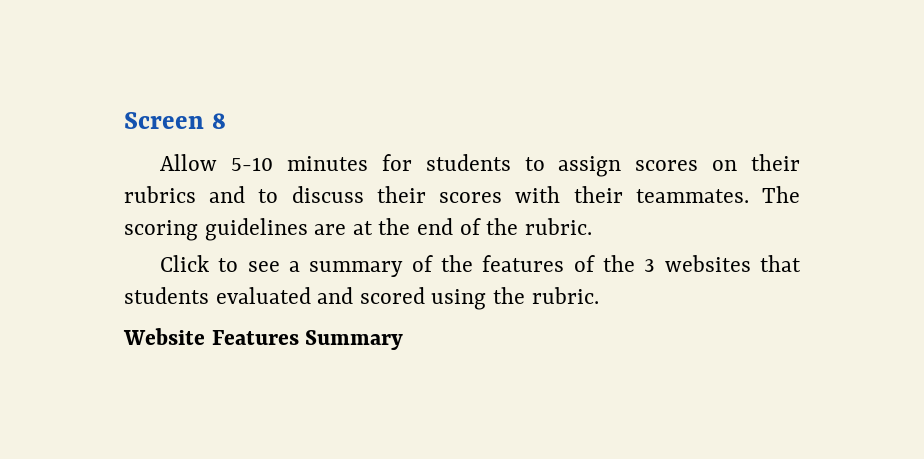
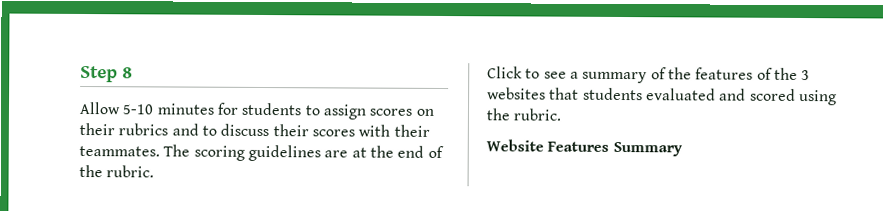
- Screen 8
+ Step 8

